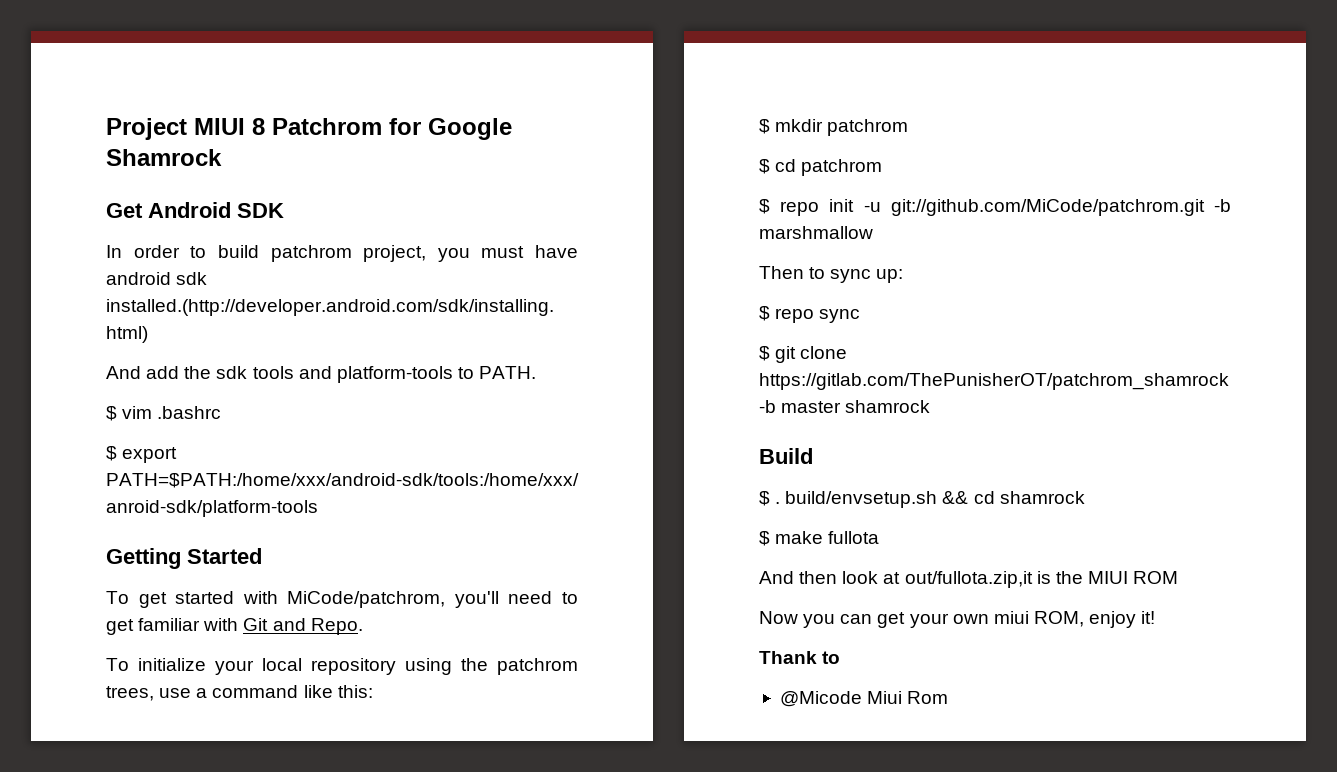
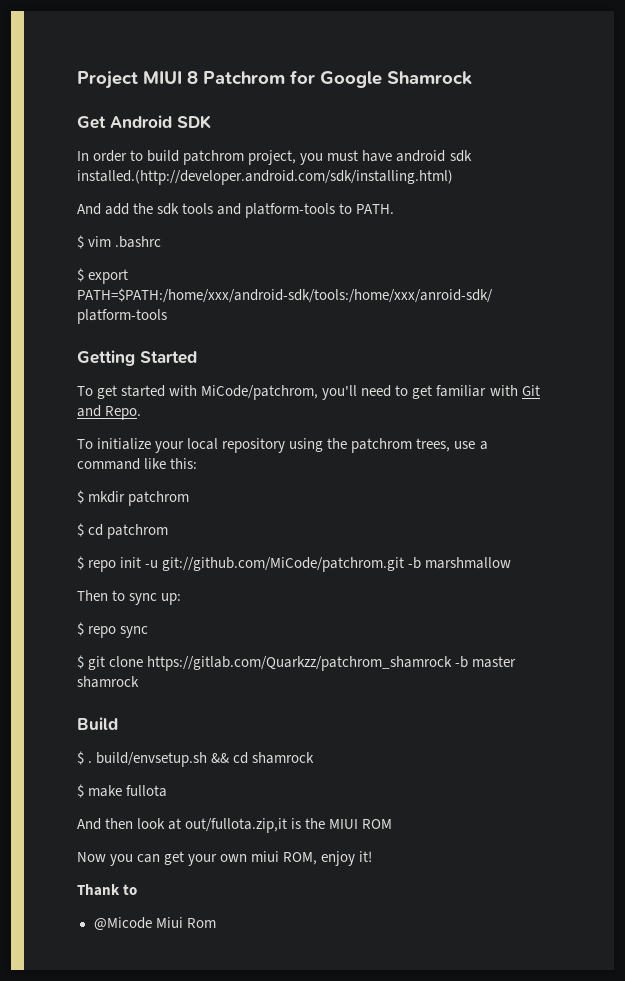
- $ git clone https://gitlab.com/ThePunisherOT/patchrom_shamrock -b master shamrock
+ $ git clone https://gitlab.com/Quarkzz/patchrom_shamrock -b master shamrock

